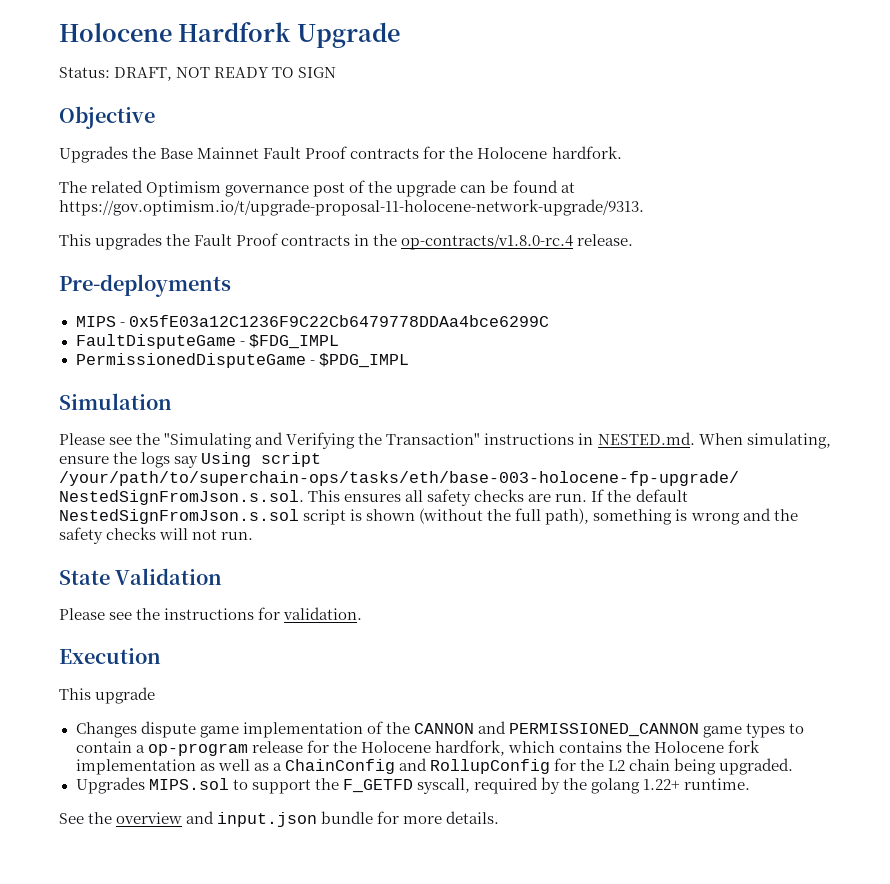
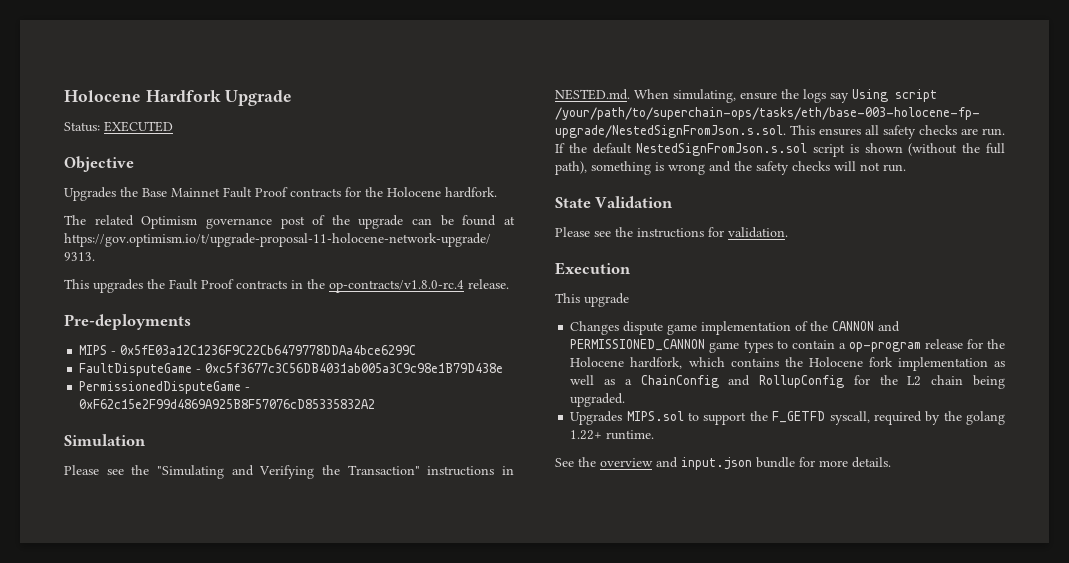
- Status: DRAFT, NOT READY TO SIGN
+ Status: EXECUTED
- FaultDisputeGame - $FDG_IMPL
+ FaultDisputeGame - 0xc5f3677c3C56DB4031ab005a3C9c98e1B79D438e
- PermissionedDisputeGame - $PDG_IMPL
+ PermissionedDisputeGame - 0xF62c15e2F99d4869A925B8F57076cD85335832A2

